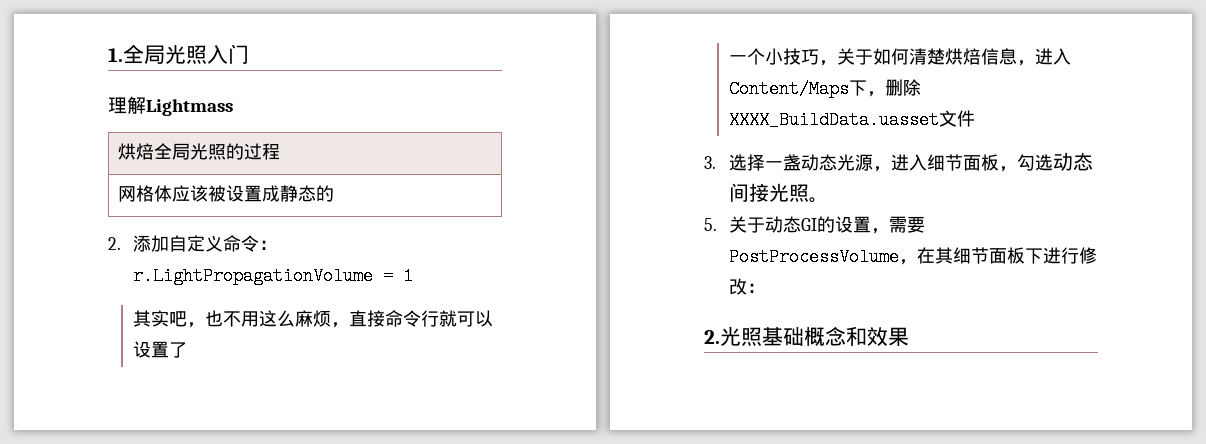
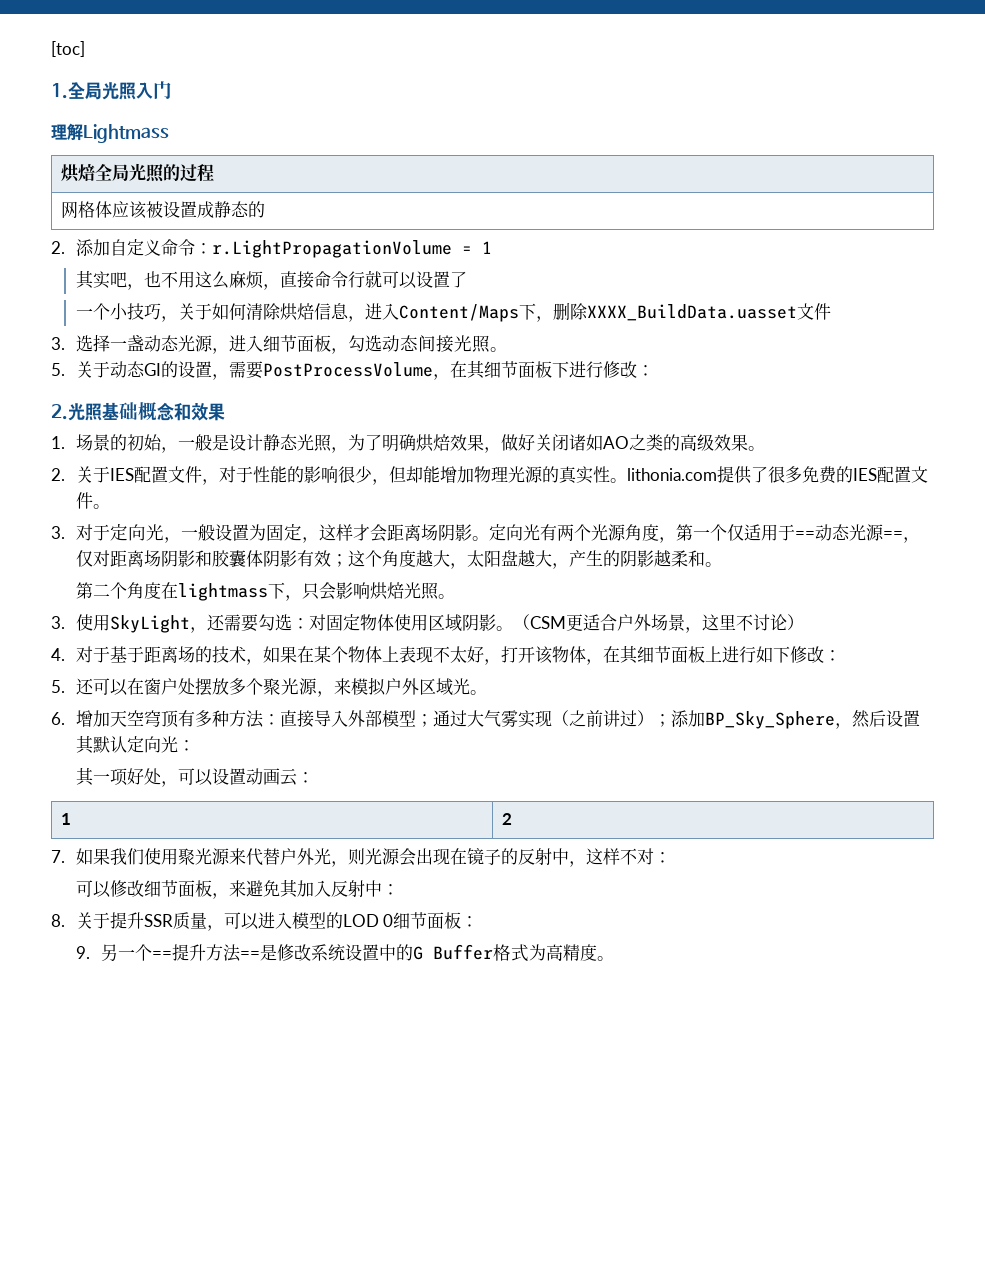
+ [toc]
- 一个小技巧，关于如何清楚烘焙信息，进入Content/Maps下，删除XXXX_BuildData.uasset文件
+ 一个小技巧，关于如何清除烘焙信息，进入Content/Maps下，删除XXXX_BuildData.uasset文件
+ 1.场景的初始，一般是设计静态光照，为了明确烘焙效果，做好关闭诸如AO之类的高级效果。
+ 2.关于IES配置文件，对于性能的影响很少，但却能增加物理光源的真实性。lithonia.com提供了很多免费的IES配置文件。
+ 3.对于定向光，一般设置为固定，这样才会距离场阴影。定向光有两个光源角度，第一个仅适用于==动态光源==，仅对距离场阴影和胶囊体阴影有效；这个角度越大，太阳盘越大，产生的阴影越柔和。
+ 第二个角度在lightmass下，只会影响烘焙光照。
+ 3.使用SkyLight，还需要勾选：对固定物体使用区域阴影。（CSM更适合户外场景，这里不讨论）
+ 4.对于基于距离场的技术，如果在某个物体上表现不太好，打开该物体，在其细节面板上进行如下修改：
+ 5.还可以在窗户处摆放多个聚光源，来模拟户外区域光。
+ 6.增加天空穹顶有多种方法：直接导入外部模型；通过大气雾实现（之前讲过）；添加BP_Sky_Sphere，然后设置其默认定向光：
+ 其一项好处，可以设置动画云：
+ 1 | 2
+ 7.如果我们使用聚光源来代替户外光，则光源会出现在镜子的反射中，这样不对：
+ 可以修改细节面板，来避免其加入反射中：
+ 8.关于提升SSR质量，可以进入模型的LOD 0细节面板：
+ 9.另一个==提升方法==是修改系统设置中的G Buffer格式为高精度。

